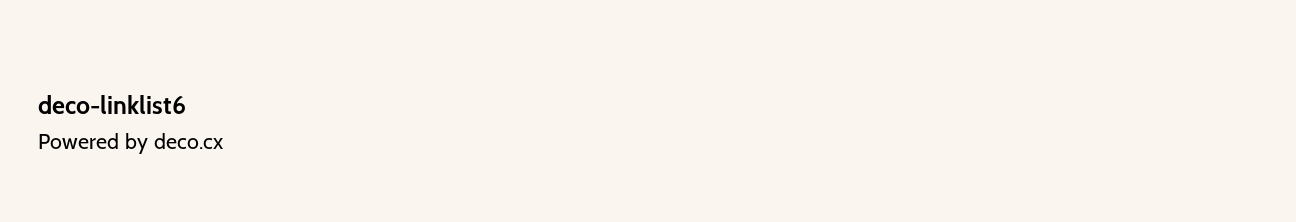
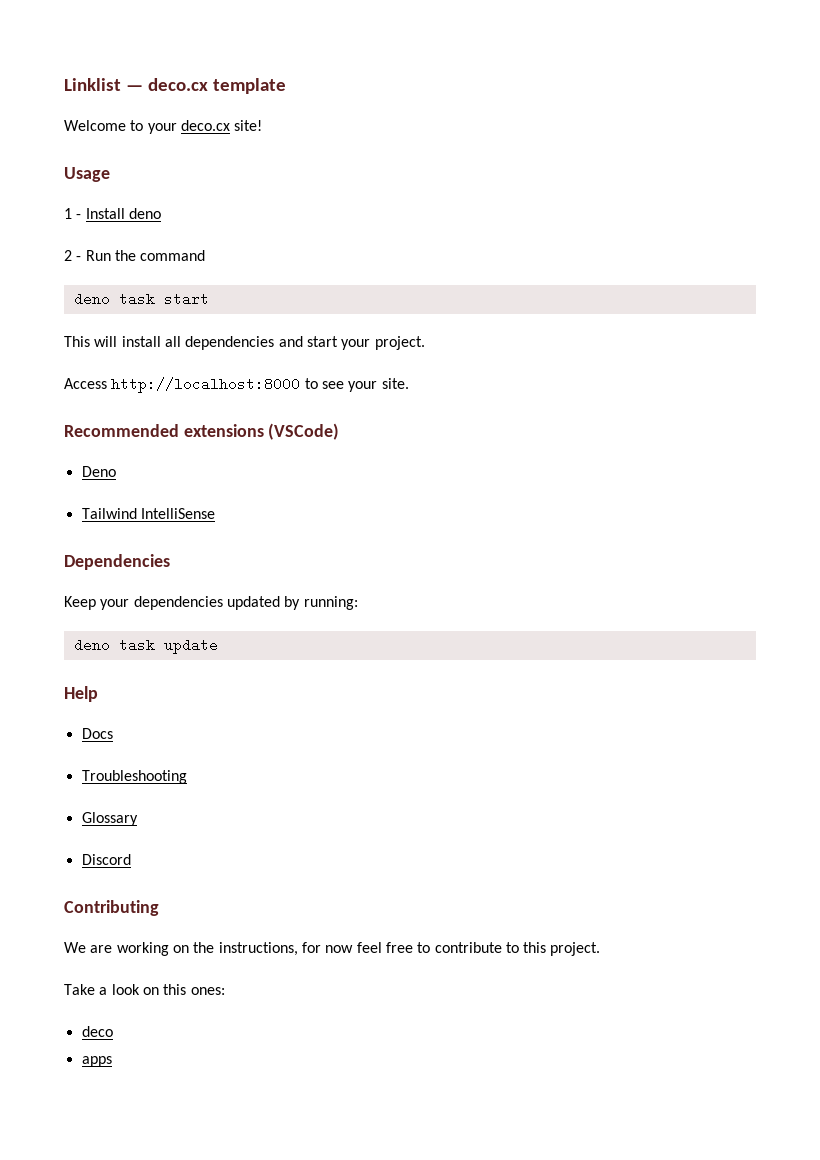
- deco-linklist6
- Powered by deco.cx
+ Linklist — deco.cx template
+ Welcome to your deco.cx site!
+ Usage
+ 1 - Install deno
+ 2 - Run the command
+ deno task start
+ This will install all dependencies and start your project.
+ Access http://localhost:8000 to see your site.
+ Recommended extensions (VSCode)
+ Deno
+ Tailwind IntelliSense
+ Dependencies
+ Keep your dependencies updated by running:
+ deno task update
+ Help
+ Docs
+ Troubleshooting
+ Glossary
+ Discord
+ Contributing
+ We are working on the instructions, for now feel free to contribute to this project.
+ Take a look on this ones:
+ deco
+ apps

